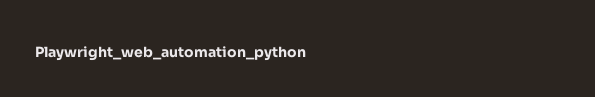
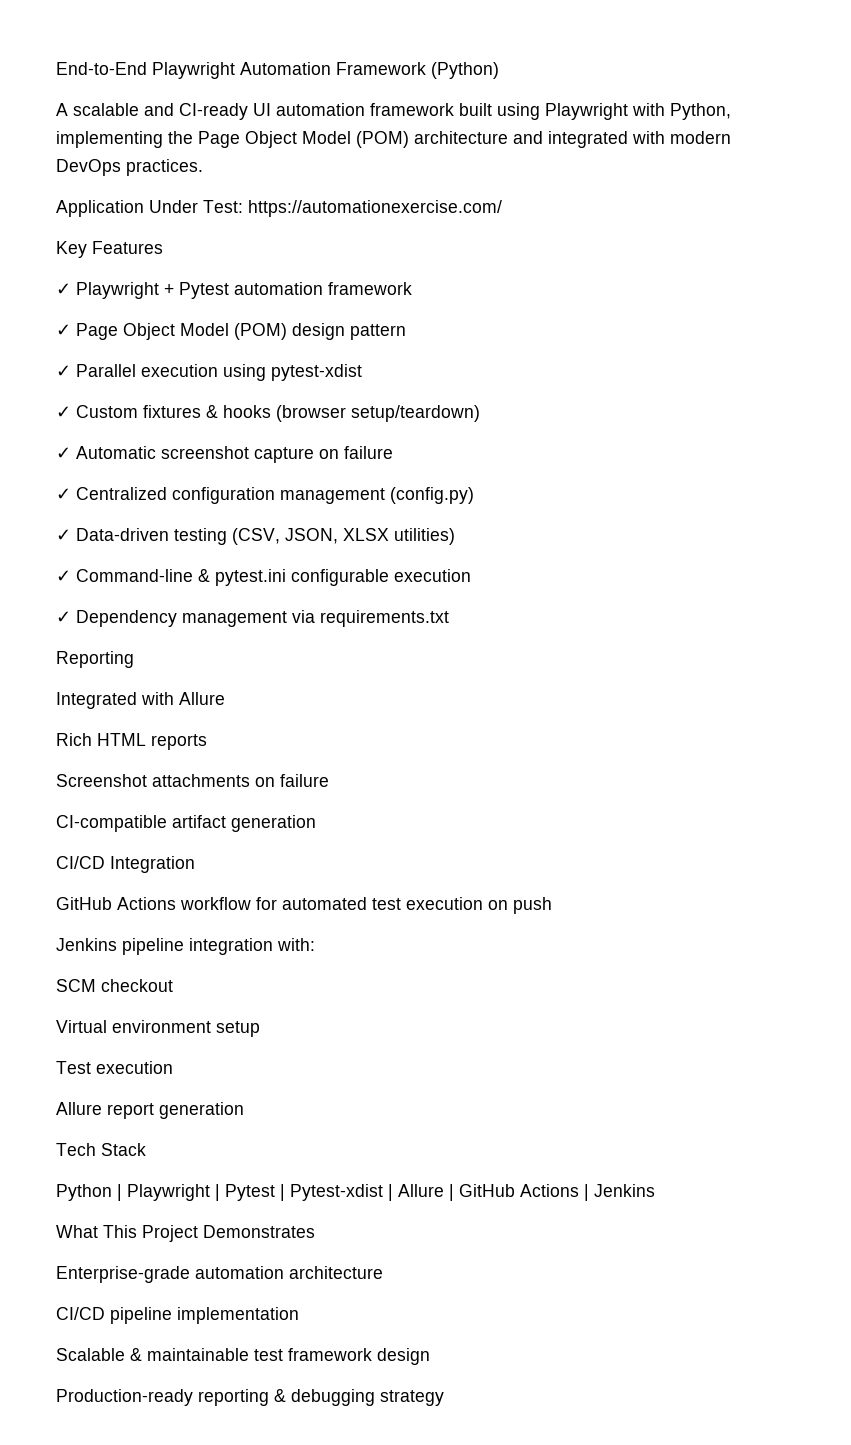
- Playwright_web_automation_python
+ End-to-End Playwright Automation Framework (Python)
+ A scalable and CI-ready UI automation framework built using Playwright with Python, implementing the Page Object Model (POM) architecture and integrated with modern DevOps practices.
+ Application Under Test: https://automationexercise.com/
+ Key Features
+ ✓ Playwright + Pytest automation framework
+ ✓ Page Object Model (POM) design pattern
+ ✓ Parallel execution using pytest-xdist
+ ✓ Custom fixtures & hooks (browser setup/teardown)
+ ✓ Automatic screenshot capture on failure
+ ✓ Centralized configuration management (config.py)
+ ✓ Data-driven testing (CSV, JSON, XLSX utilities)
+ ✓ Command-line & pytest.ini configurable execution
+ ✓ Dependency management via requirements.txt
+ Reporting
+ Integrated with Allure
+ Rich HTML reports
+ Screenshot attachments on failure
+ CI-compatible artifact generation
+ CI/CD Integration
+ GitHub Actions workflow for automated test execution on push
+ Jenkins pipeline integration with:
+ SCM checkout
+ Virtual environment setup
+ Test execution
+ Allure report generation
+ Tech Stack
+ Python | Playwright | Pytest | Pytest-xdist | Allure | GitHub Actions | Jenkins
+ What This Project Demonstrates
+ Enterprise-grade automation architecture
+ CI/CD pipeline implementation
+ Scalable & maintainable test framework design
+ Production-ready reporting & debugging strategy

